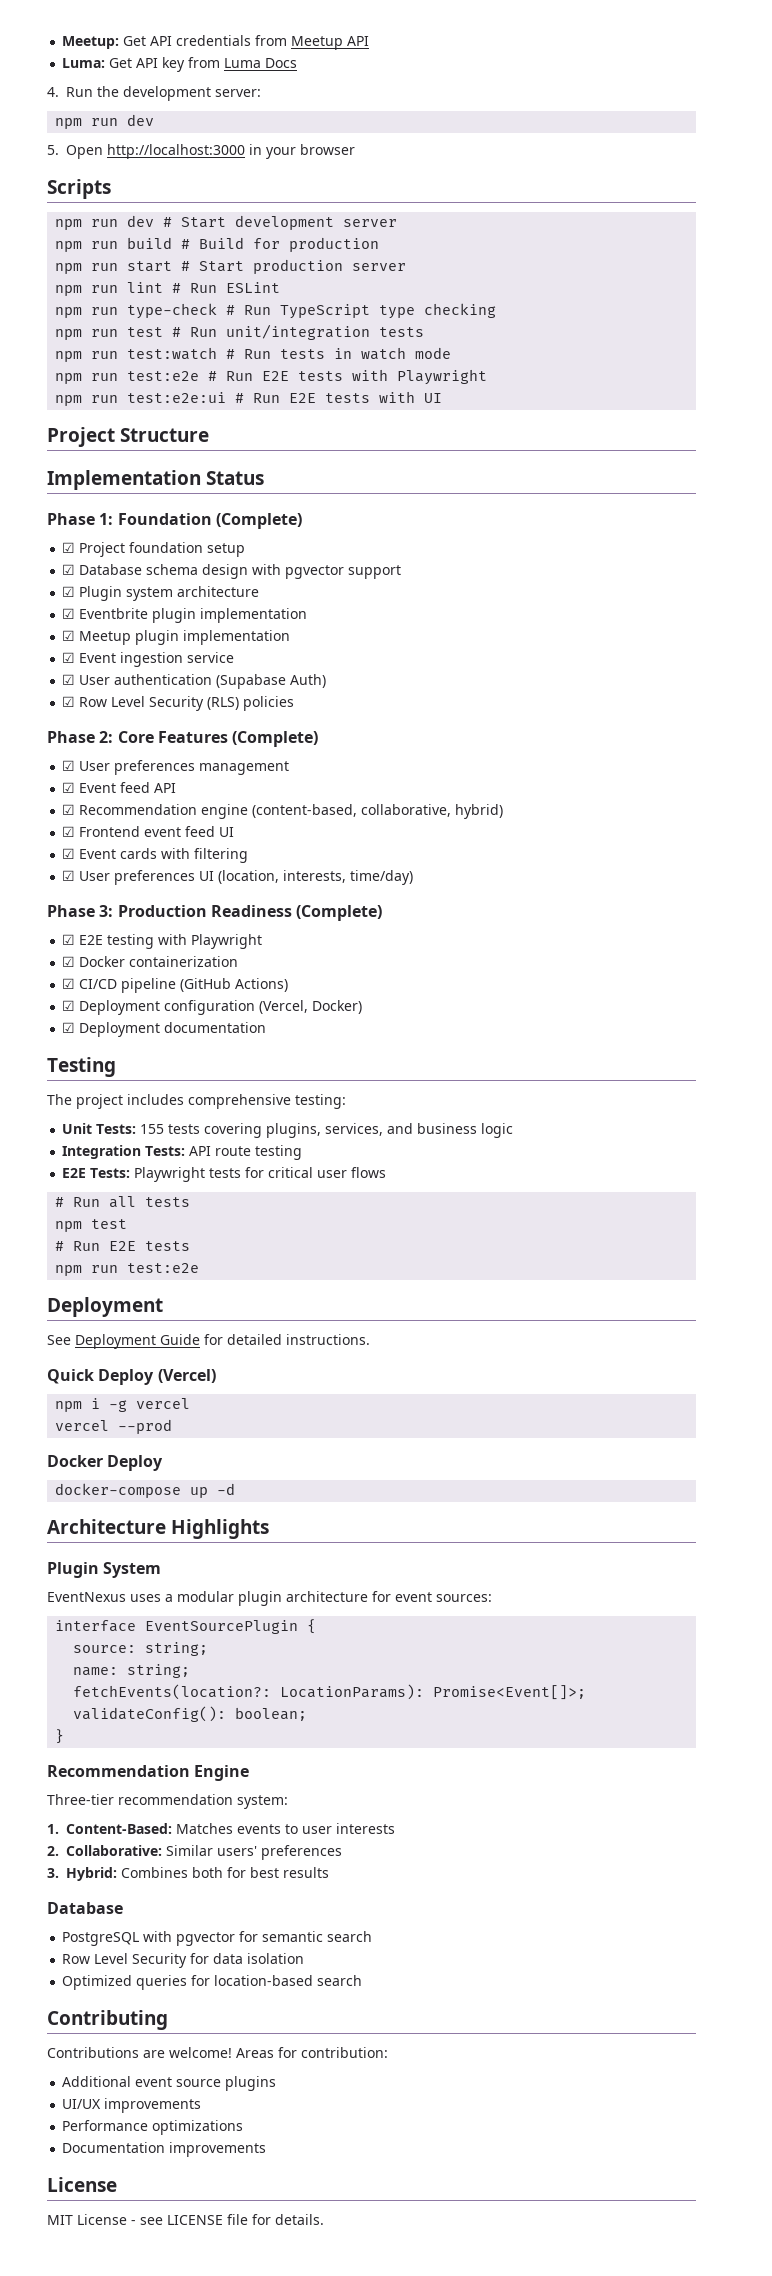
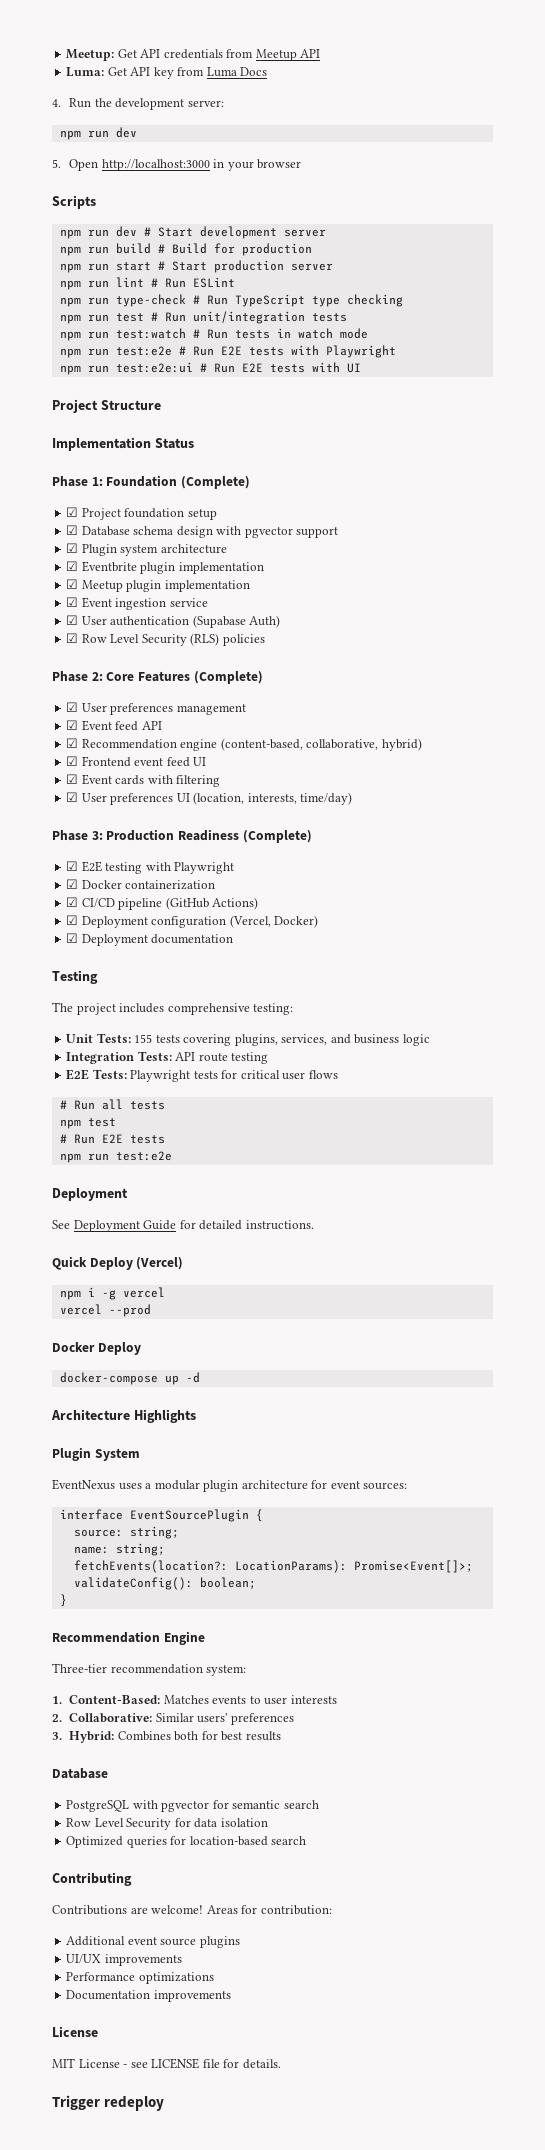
+ Trigger redeploy

